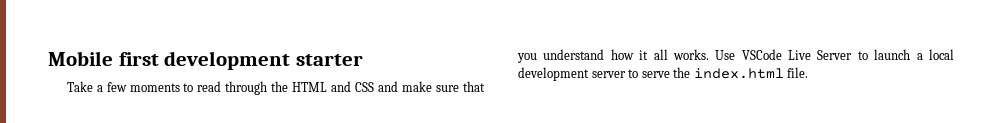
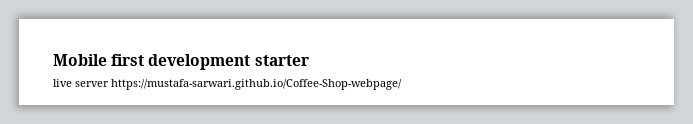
- Take a few moments to read through the HTML and CSS and make sure that you understand how it all works. Use VSCode Live Server to launch a local development server to serve the index.html file.
+ live server https://mustafa-sarwari.github.io/Coffee-Shop-webpage/

